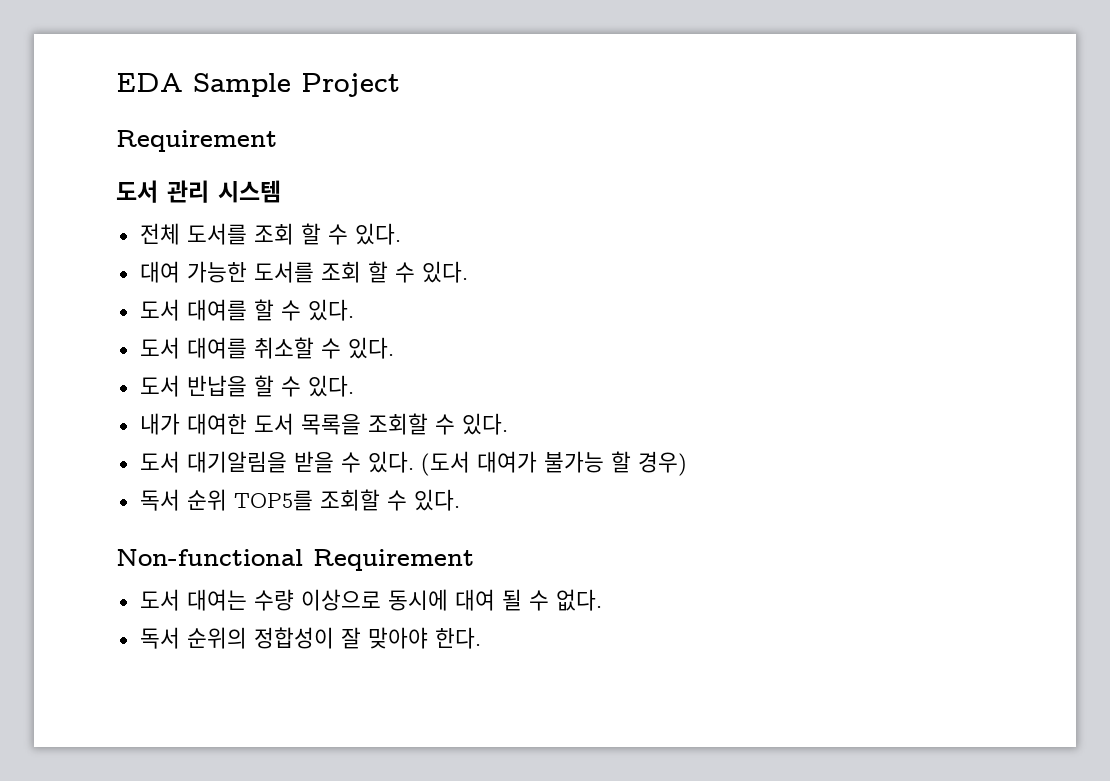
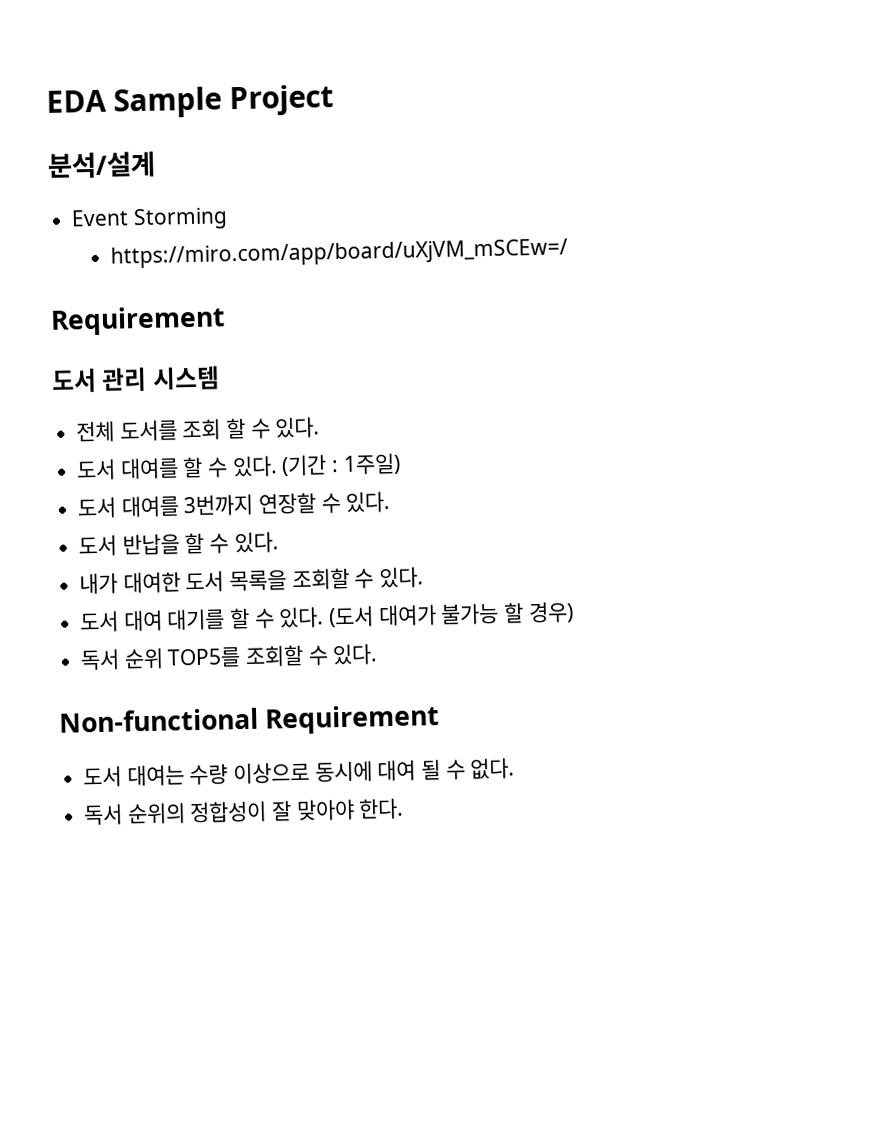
+ 분석/설계
+ Event Storming
+ https://miro.com/app/board/uXjVM_mSCEw=/
- 대여 가능한 도서를 조회 할 수 있다.
- 도서 대여를 할 수 있다.
- 도서 대여를 취소할 수 있다.
+ 도서 대여를 할 수 있다. (기간 : 1주일)
+ 도서 대여를 3번까지 연장할 수 있다.
- 도서 대기알림을 받을 수 있다.
+ 도서 대여 대기를 할 수 있다.

